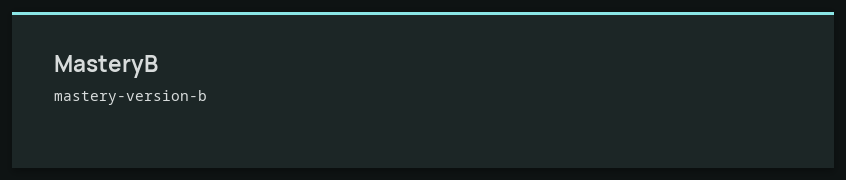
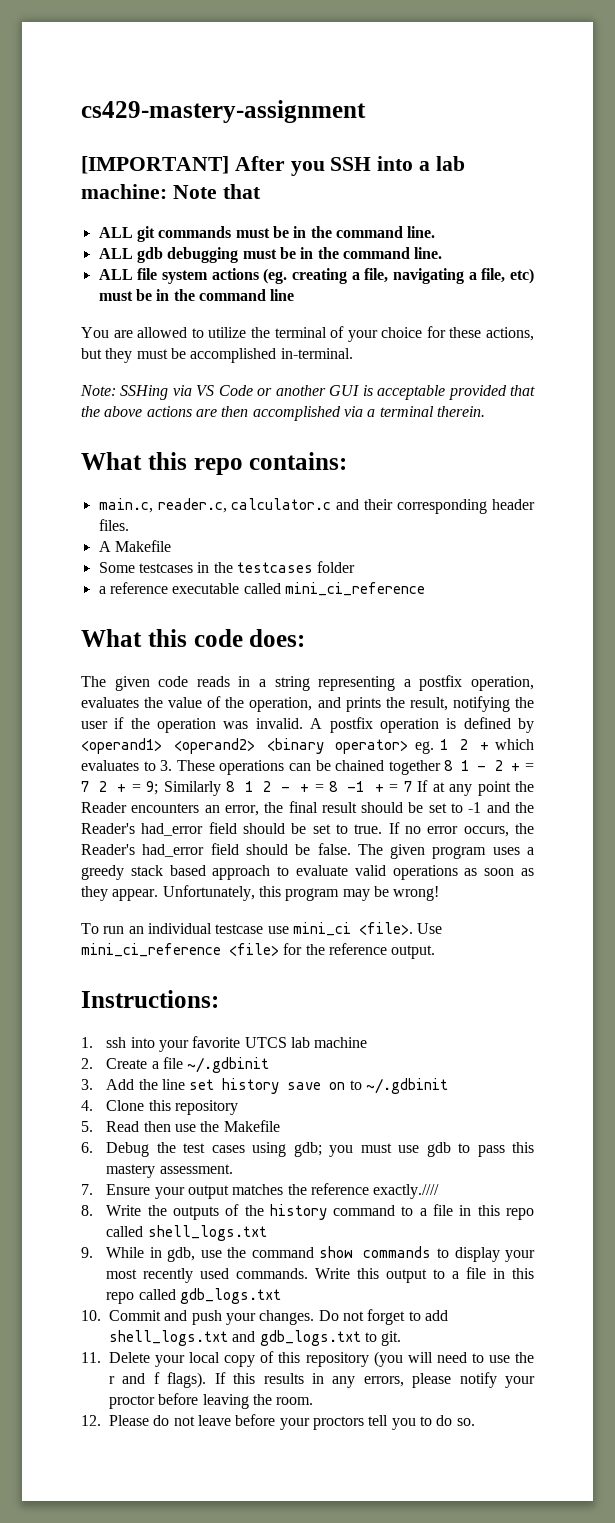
- MasteryB
- mastery-version-b
+ cs429-mastery-assignment
+ [IMPORTANT] After you SSH into a lab machine: Note that
+ ALL git commands must be in the command line.
+ ALL gdb debugging must be in the command line.
+ ALL file system actions (eg. creating a file, navigating a file, etc) must be in the command line
+ You are allowed to utilize the terminal of your choice for these actions, but they must be accomplished in-terminal.
+ Note: SSHing via VS Code or another GUI is acceptable provided that the above actions are then accomplished via a terminal therein.
+ What this repo contains:
+ main.c, reader.c, calculator.c and their corresponding header files.
+ A Makefile
+ Some testcases in the testcases folder
+ a reference executable called mini_ci_reference
+ What this code does:
+ The given code reads in a string representing a postfix operation, evaluates the value of the operation, and prints the result, notifying the user if the operation was invalid. A postfix operation is defined by <operand1> <operand2> <binary operator> eg. 1 2 + which evaluates to 3. These operations can be chained together 8 1 - 2 + = 7 2 + = 9; Similarly 8 1 2 - + = 8 -1 + = 7 If at any point the Reader encounters an error, the final result should be set to -1 and the Reader's had_error field should be set to true. If no error occurs, the Reader's had_error field should be false. The given program uses a greedy stack based approach to evaluate valid operations as soon as they appear. Unfortunately, this program may be wrong!
+ To run an individual testcase use mini_ci <file>. Use mini_ci_reference <file> for the reference output.
+ Instructions:
+ 1. ssh into your favorite UTCS lab machine
+ 2. Create a file ~/.gdbinit
+ 3. Add the line set history save on to ~/.gdbinit
+ 4. Clone this repository
+ 5. Read then use the Makefile
+ 6. Debug the test cases using gdb; you must use gdb to pass this mastery assessment.
+ 7. Ensure your output matches the reference exactly.////
+ 8. Write the outputs of the history command to a file in this repo called shell_logs.txt
+ 9. While in gdb, use the command show commands to display your most recently used commands. Write this output to a file in this repo called gdb_logs.txt
+ 10. Commit and push your changes. Do not forget to add shell_logs.txt and gdb_logs.txt to git.
+ 11. Delete your local copy of this repository (you will need to use the r and f flags). If this results in any errors, please notify your proctor before leaving the room.
+ 12. Please do not leave before your proctors tell you to do so.

